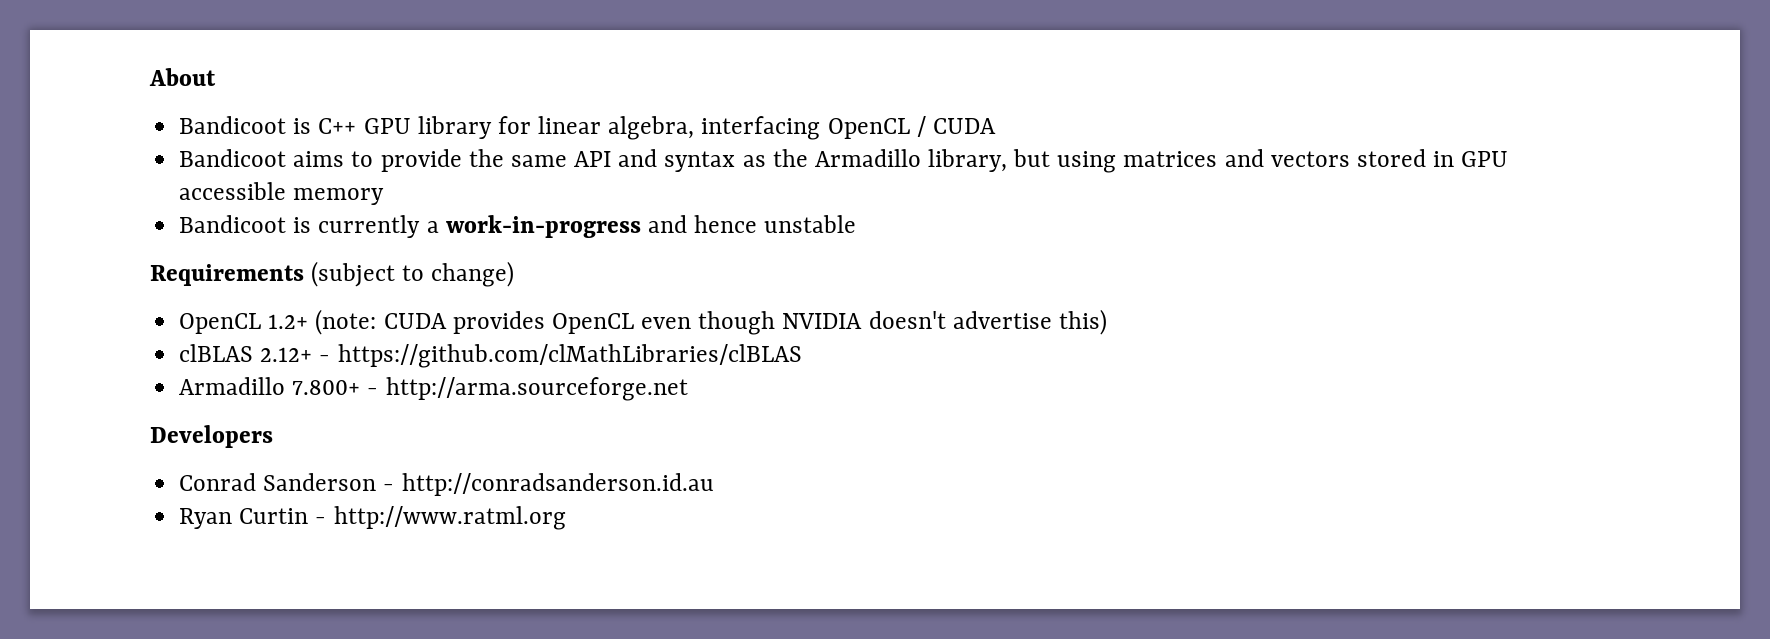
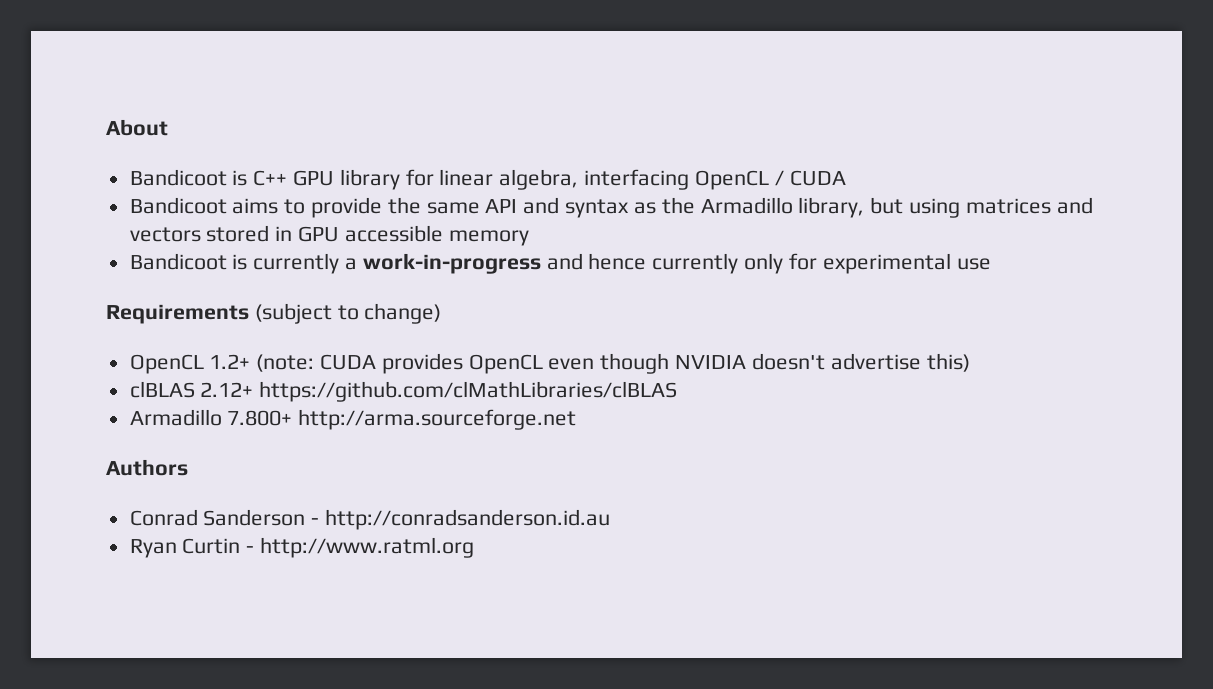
- Bandicoot is currently a work-in-progress and hence unstable
+ Bandicoot is currently a work-in-progress and hence currently only for experimental use
- clBLAS 2.12+ - https://github.com/clMathLibraries/clBLAS
+ clBLAS 2.12+ https://github.com/clMathLibraries/clBLAS
- Armadillo 7.800+ - http://arma.sourceforge.net
+ Armadillo 7.800+ http://arma.sourceforge.net
- Developers
+ Authors

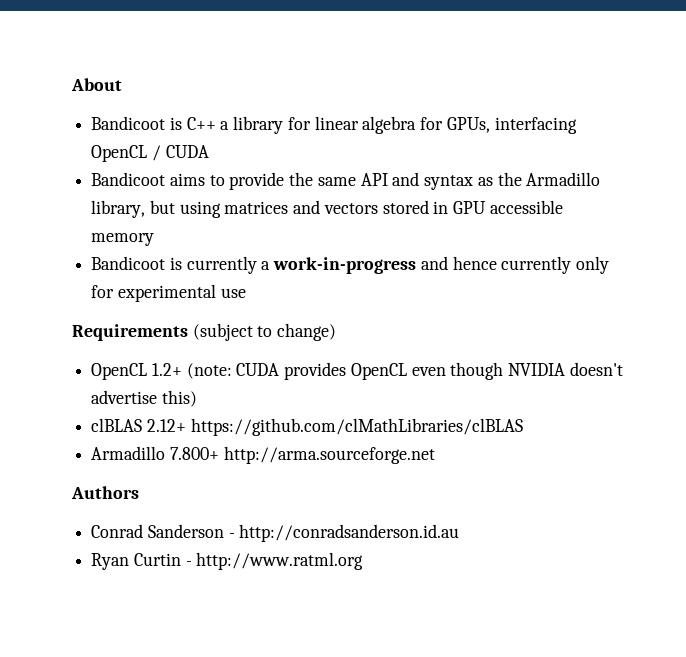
- Bandicoot is C++ GPU library for linear algebra, interfacing OpenCL / CUDA
+ Bandicoot is C++ a library for linear algebra for GPUs, interfacing OpenCL / CUDA

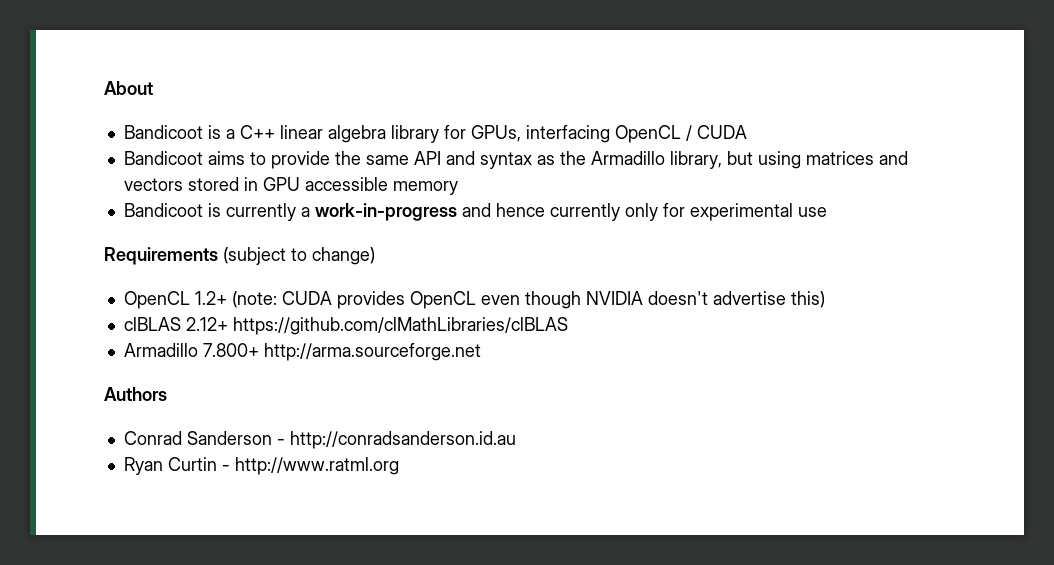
- Bandicoot is C++ a library for linear algebra for GPUs, interfacing OpenCL / CUDA
+ Bandicoot is a C++ linear algebra library for GPUs, interfacing OpenCL / CUDA

